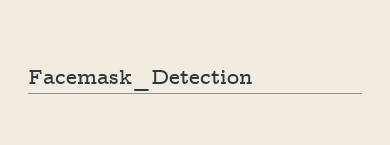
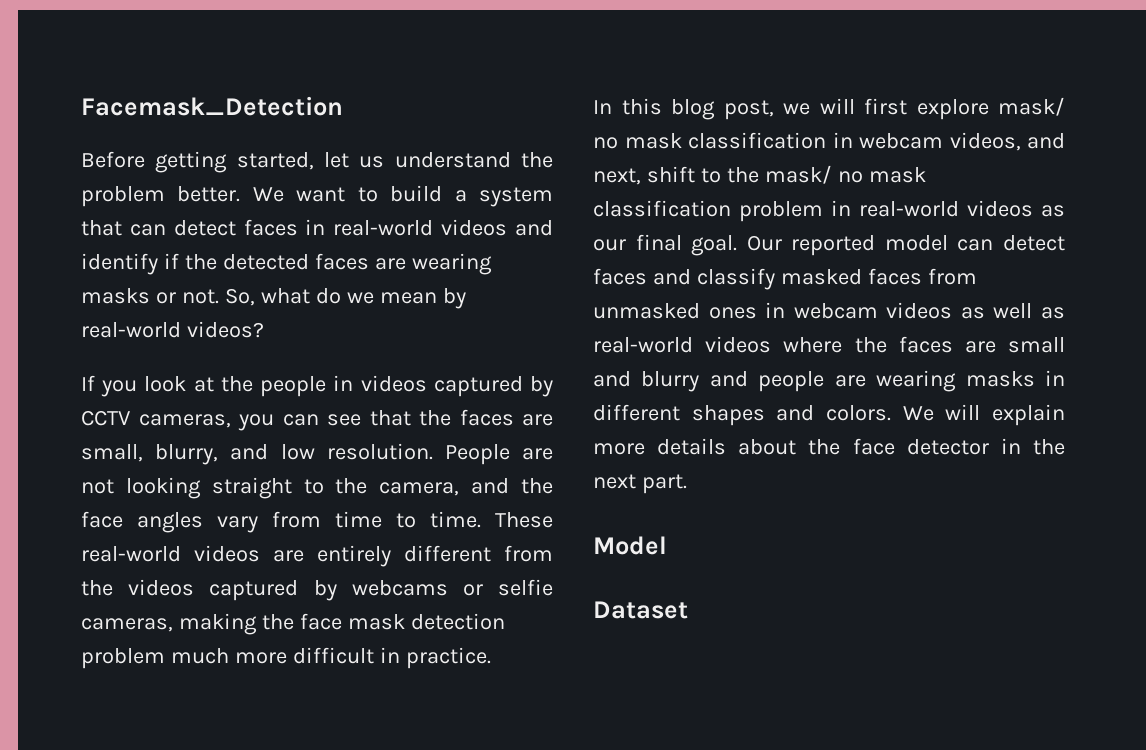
+ Before getting started, let us understand the problem better. We want to build a system that can detect faces in real-world videos and identify if the detected faces are wearing masks or not. So, what do we mean by real-world videos?
+ If you look at the people in videos captured by CCTV cameras, you can see that the faces are small, blurry, and low resolution. People are not looking straight to the camera, and the face angles vary from time to time. These real-world videos are entirely different from the videos captured by webcams or selfie cameras, making the face mask detection problem much more difficult in practice.
+ In this blog post, we will first explore mask/ no mask classification in webcam videos, and next, shift to the mask/ no mask classification problem in real-world videos as our final goal. Our reported model can detect faces and classify masked faces from unmasked ones in webcam videos as well as real-world videos where the faces are small and blurry and people are wearing masks in different shapes and colors. We will explain more details about the face detector in the next part.
+ Model
+ Dataset

